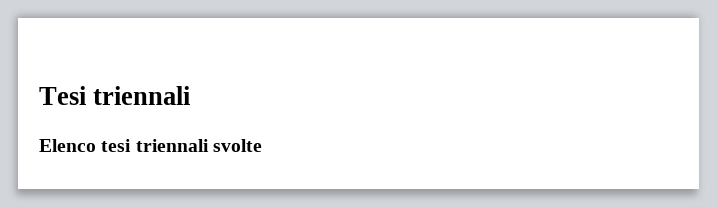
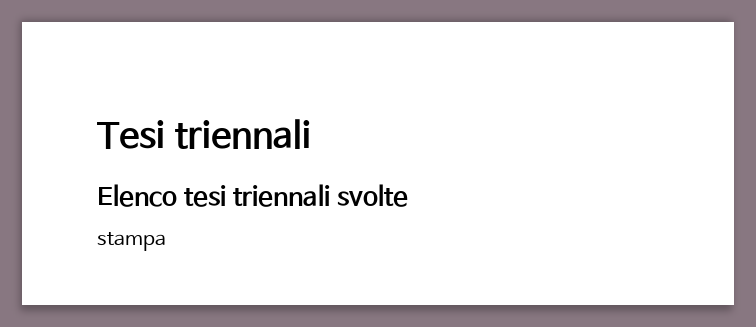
+ stampa

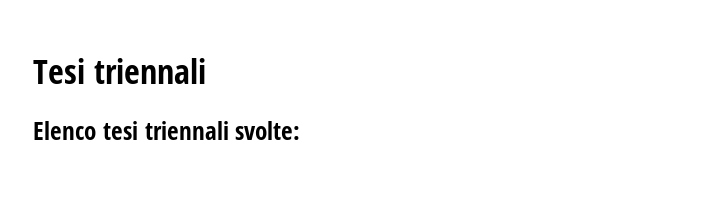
- Elenco tesi triennali svolte
- stampa
+ Elenco tesi triennali svolte:

